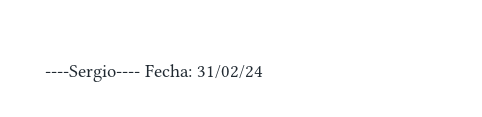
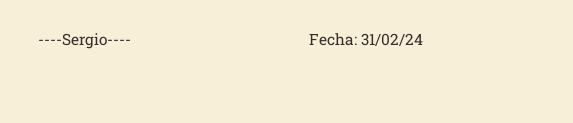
- ----Sergio---- Fecha: 31/02/24
+ ----Sergio----
+ Fecha: 31/02/24

